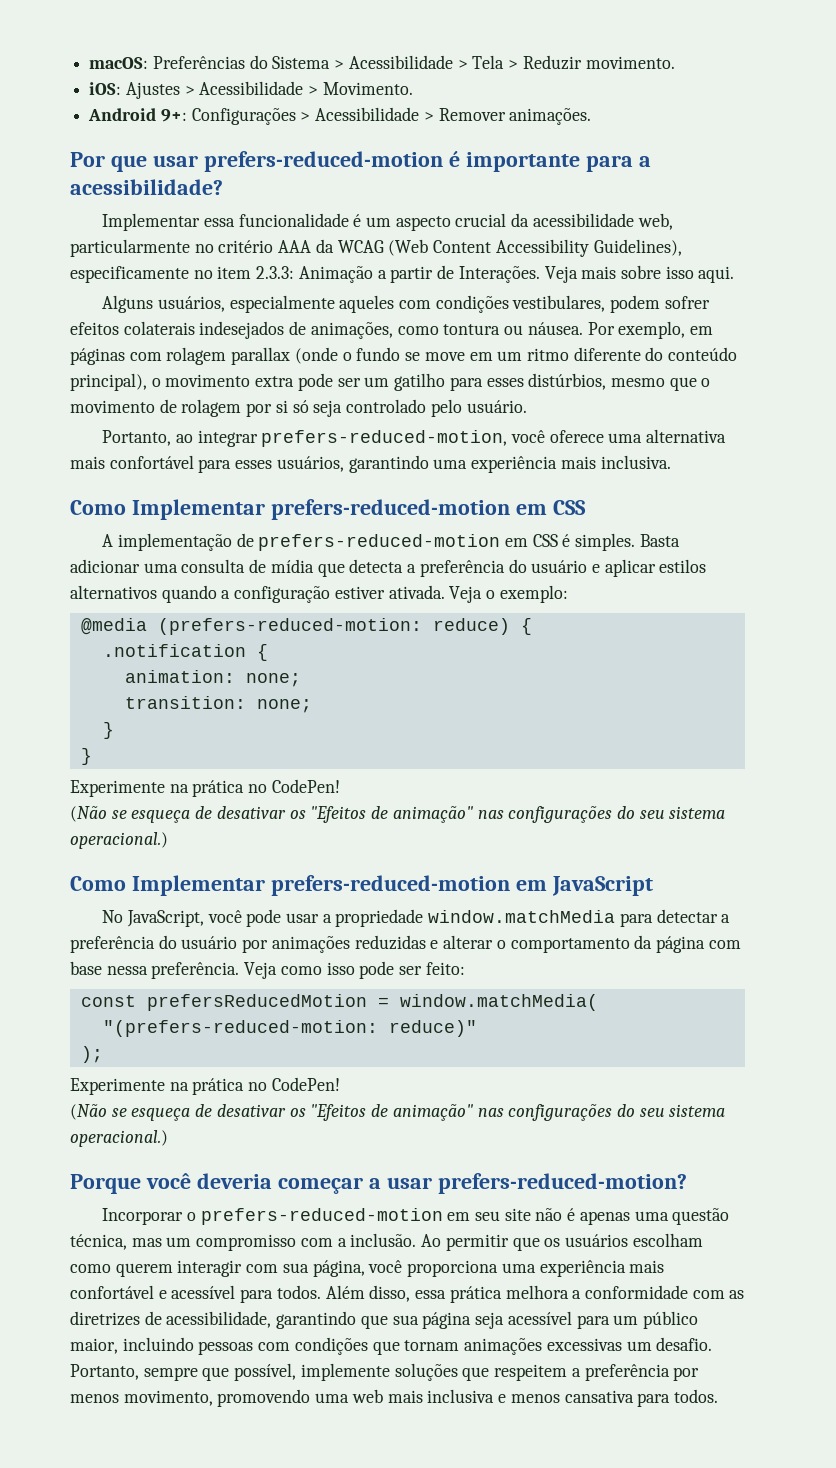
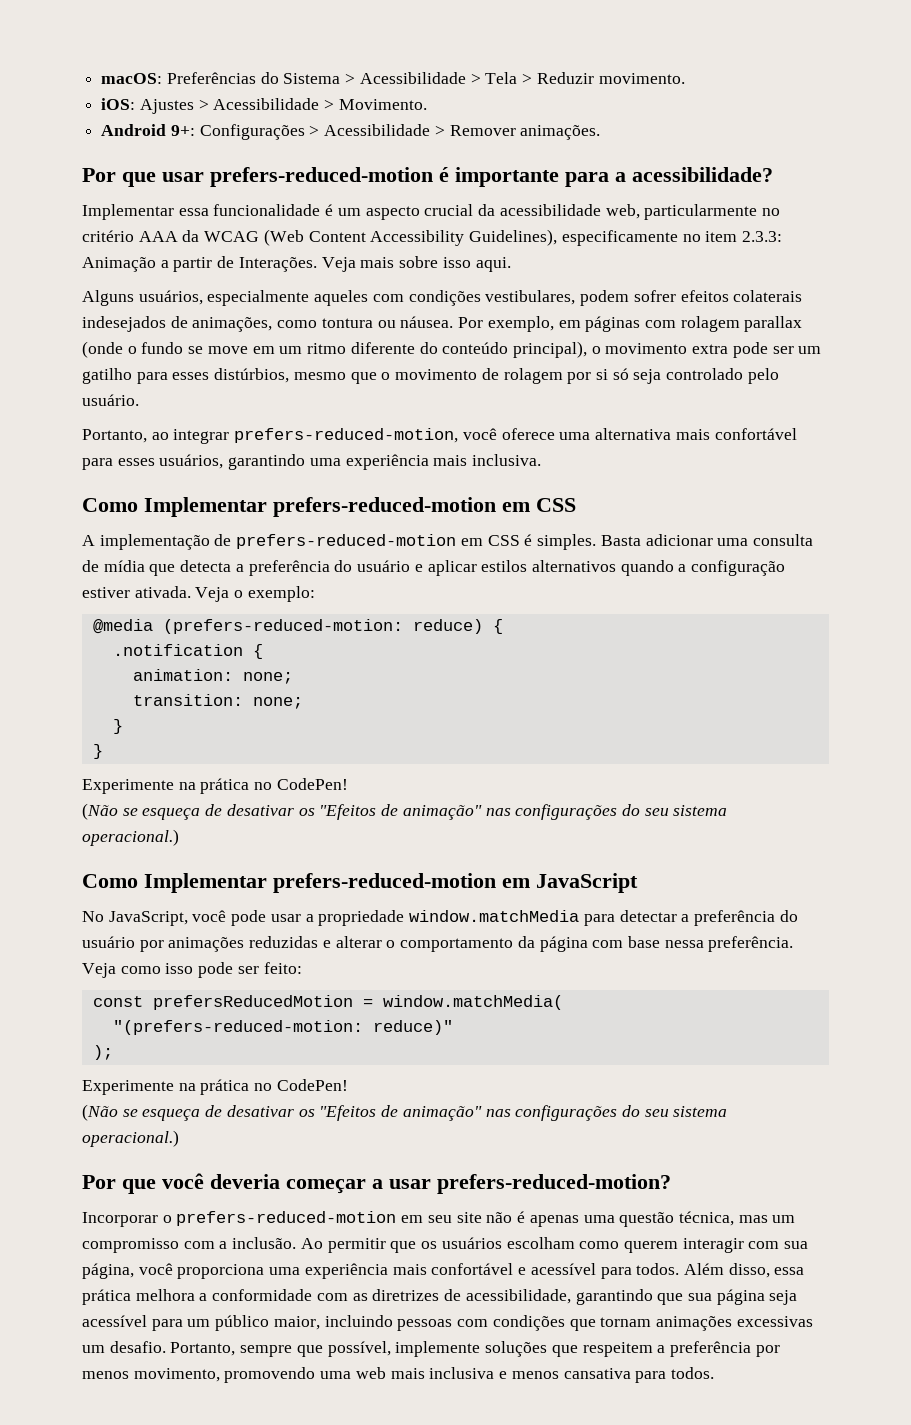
- Porque você deveria começar a usar prefers-reduced-motion?
+ Por que você deveria começar a usar prefers-reduced-motion?

